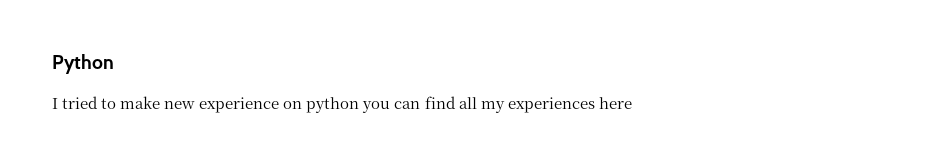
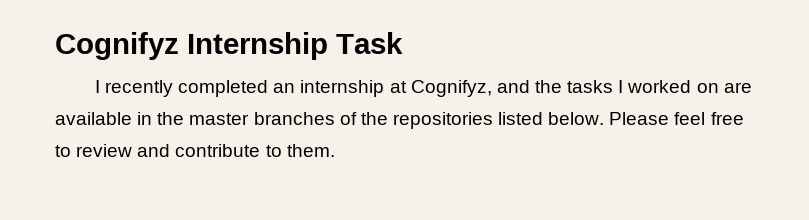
- Python
- I tried to make new experience on python you can find all my experiences here
+ Cognifyz Internship Task
+ I recently completed an internship at Cognifyz, and the tasks I worked on are available in the master branches of the repositories listed below. Please feel free to review and contribute to them.

